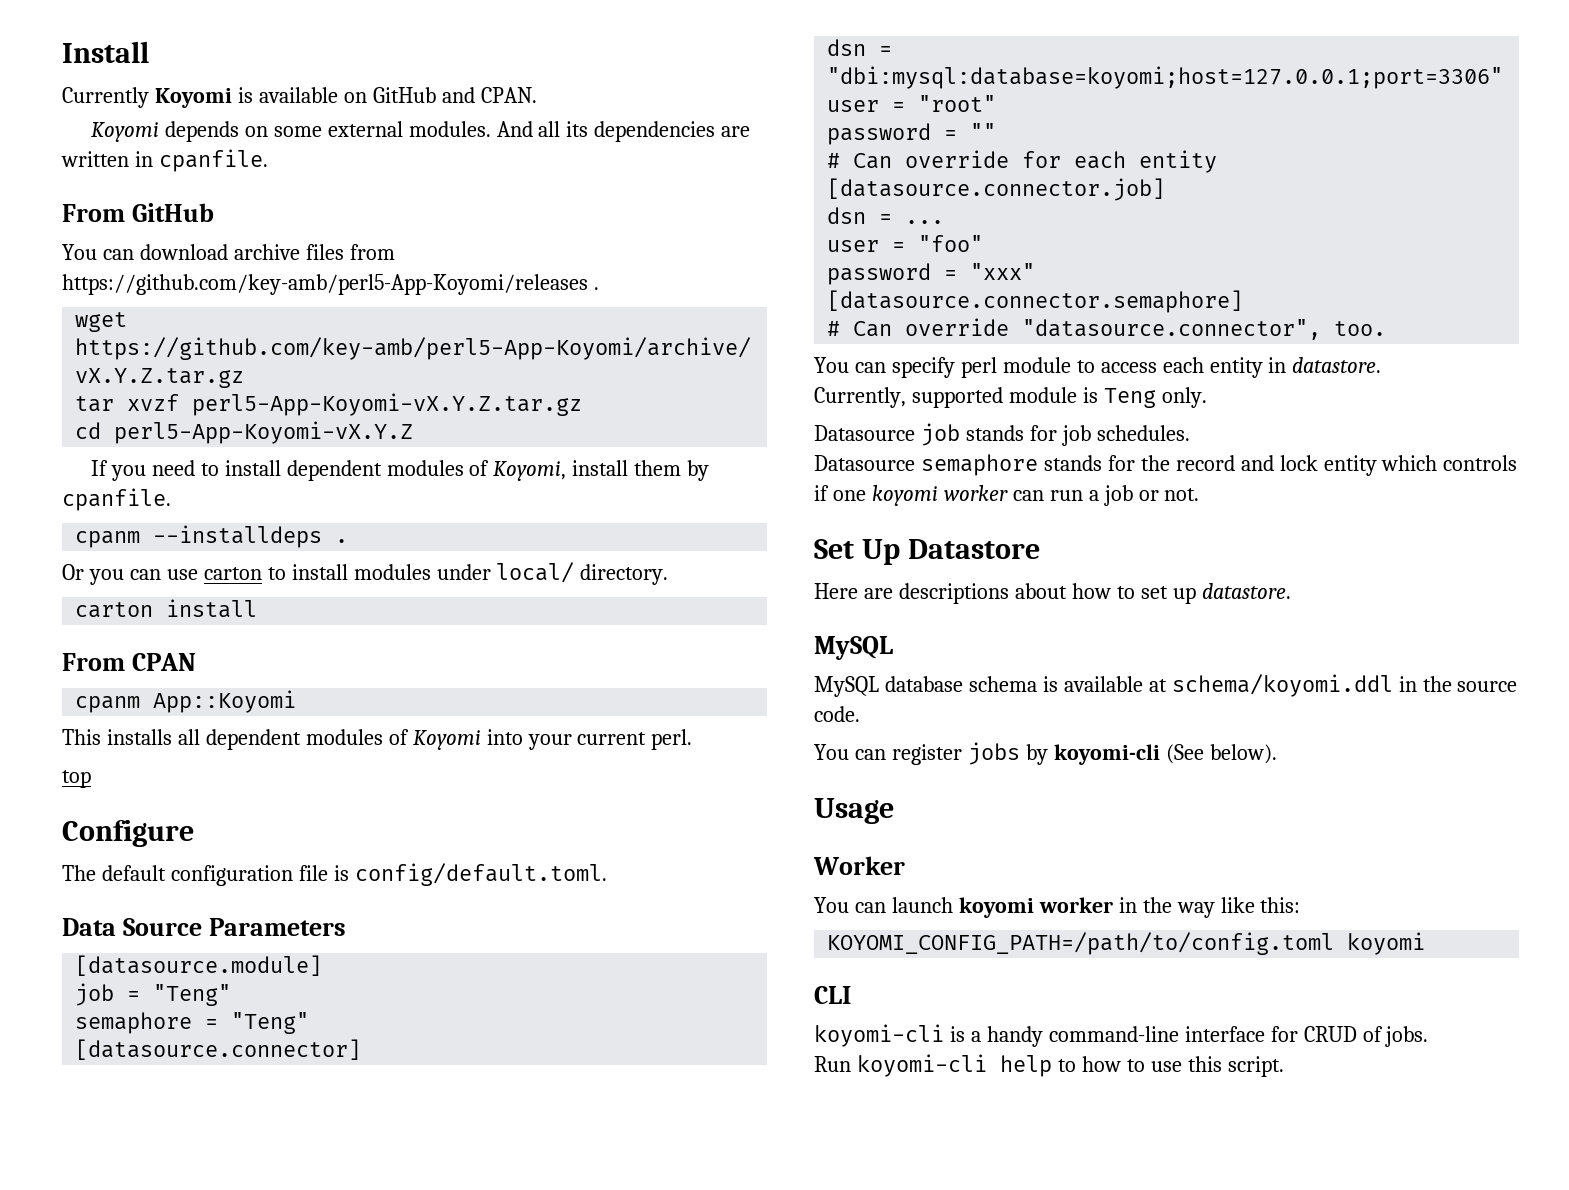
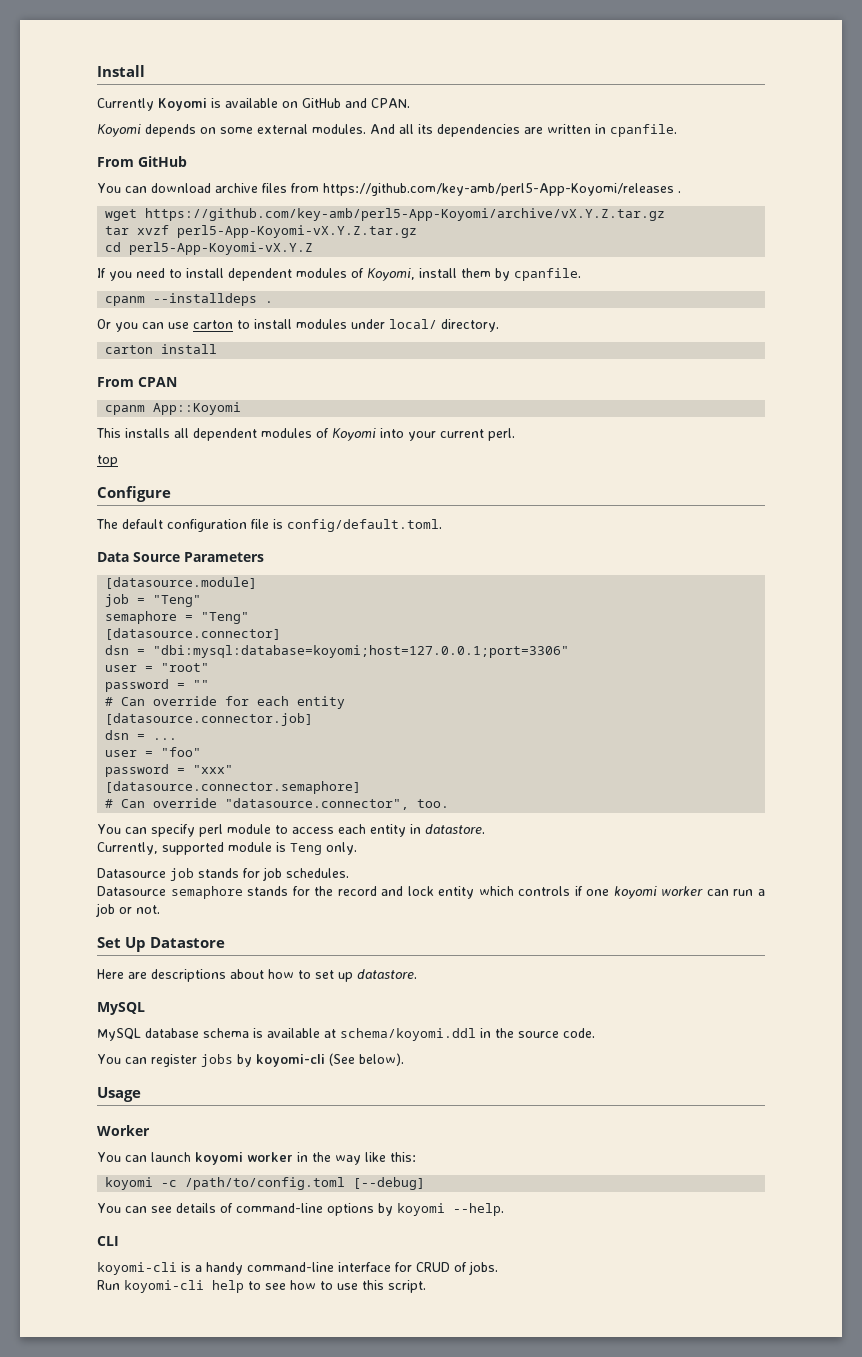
- KOYOMI_CONFIG_PATH=/path/to/config.toml koyomi
+ koyomi -c /path/to/config.toml [--debug]
+ You can see details of command-line options by koyomi --help.
- Run koyomi-cli help to how to use this script.
+ Run koyomi-cli help to see how to use this script.

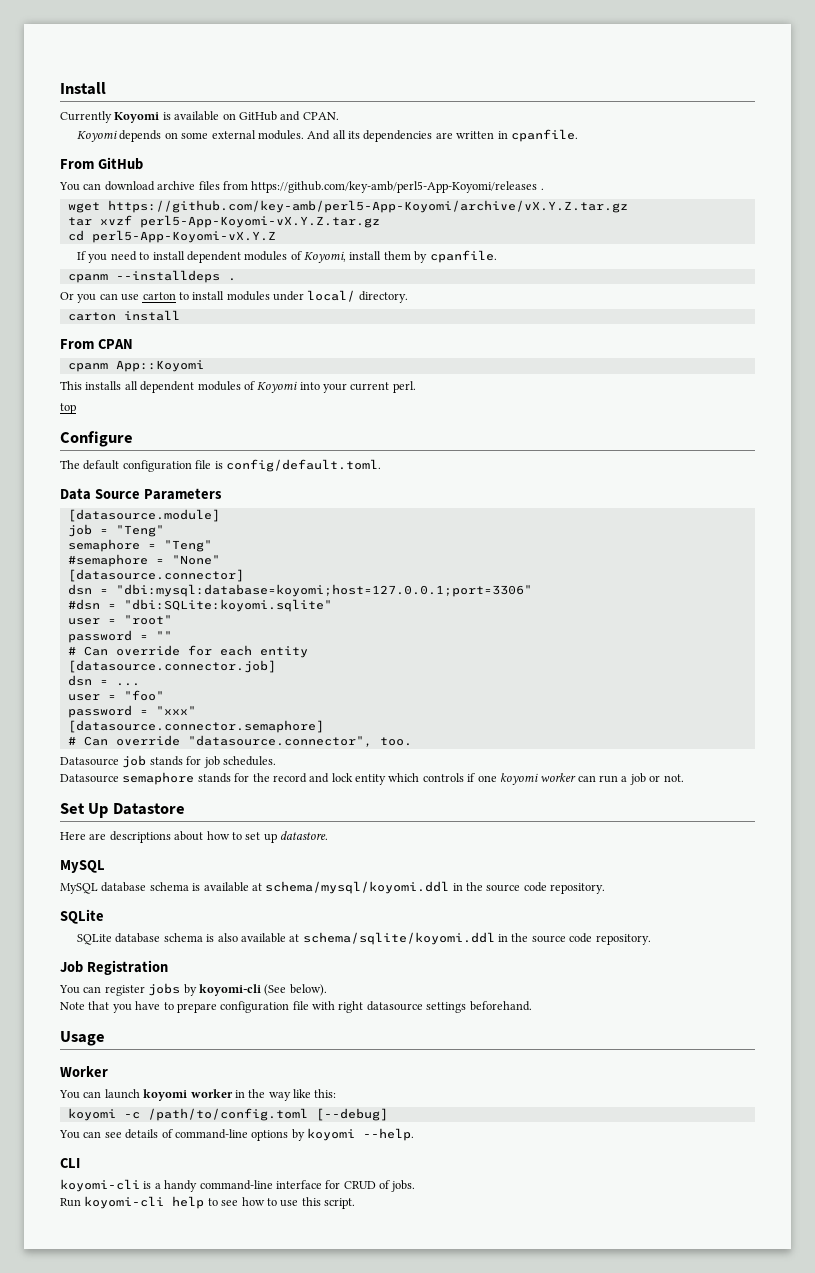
+ #semaphore = "None"
+ #dsn = "dbi:SQLite:koyomi.sqlite"
- You can specify perl module to access each entity in datastore.
- Currently, supported module is Teng only.
- MySQL database schema is available at schema/koyomi.ddl in the source code.
+ MySQL database schema is available at schema/mysql/koyomi.ddl in the source code repository.
+ SQLite
+ SQLite database schema is also available at schema/sqlite/koyomi.ddl in the source code repository.
+ Job Registration
+ Note that you have to prepare configuration file with right datasource settings beforehand.

